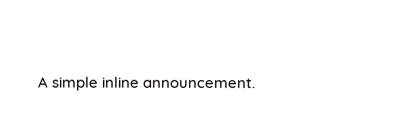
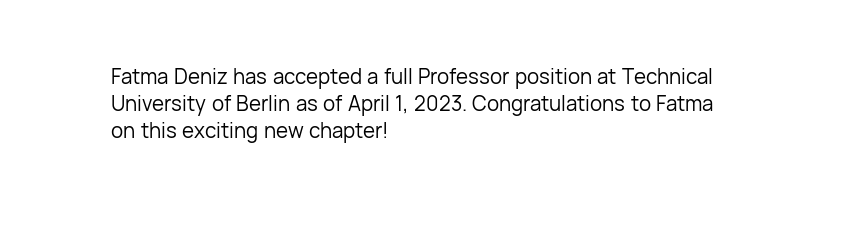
- A simple inline announcement.
+ Fatma Deniz has accepted a full Professor position at Technical University of Berlin as of April 1, 2023. Congratulations to Fatma on this exciting new chapter!

